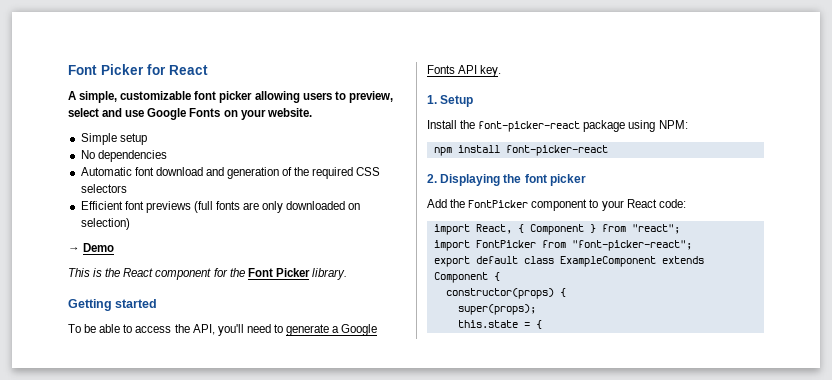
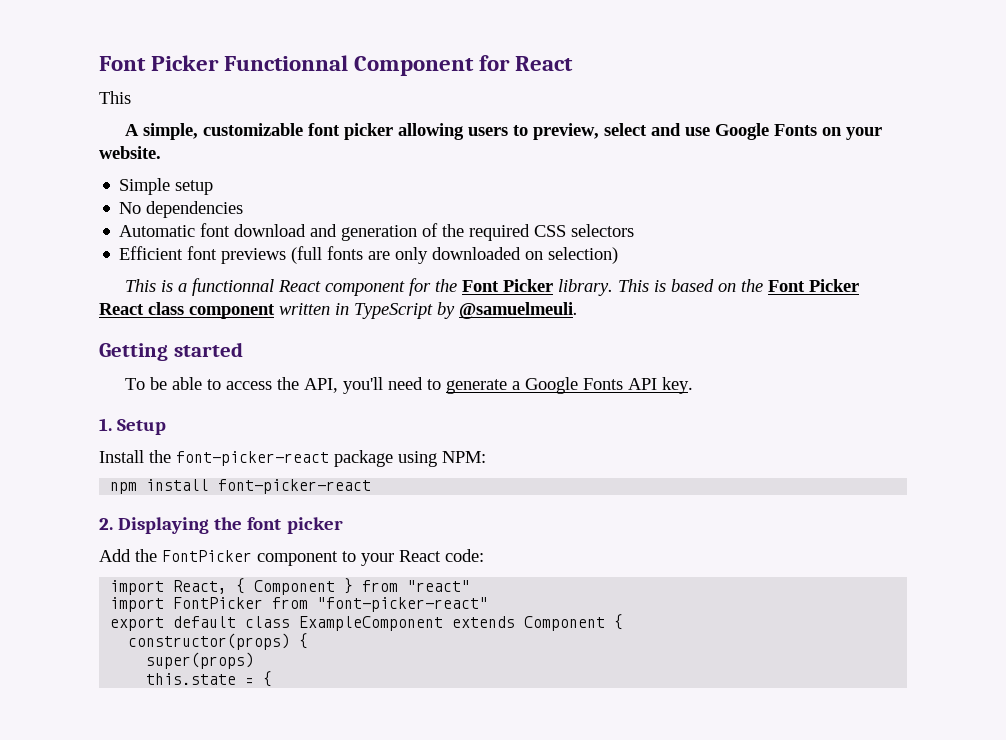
- Font Picker for React
+ Font Picker Functionnal Component for React
+ This
- → Demo
- This is the React component for the Font Picker library.
+ This is a functionnal React component for the Font Picker library. This is based on the Font Picker React class component written in TypeScript by @samuelmeuli.
- import React, { Component } from "react";
+ import React, { Component } from "react"
- import FontPicker from "font-picker-react";
+ import FontPicker from "font-picker-react"
- super(props);
+ super(props)

